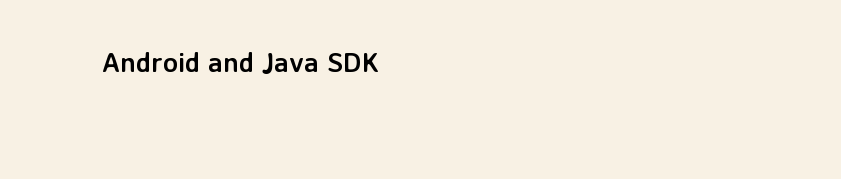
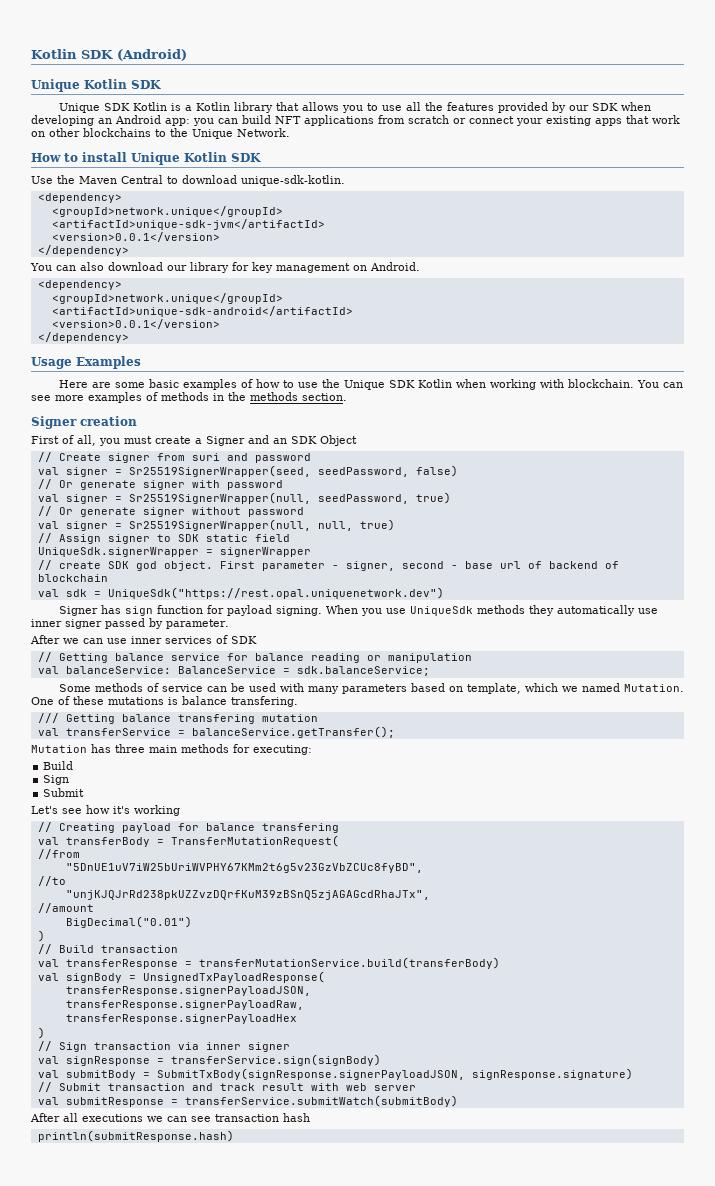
- Android and Java SDK
+ Kotlin SDK (Android)
+ Unique Kotlin SDK
+ Unique SDK Kotlin is a Kotlin library that allows you to use all the features provided by our SDK when developing an Android app: you can build NFT applications from scratch or connect your existing apps that work on other blockchains to the Unique Network.
+ How to install Unique Kotlin SDK
+ Use the Maven Central to download unique-sdk-kotlin.
+ <dependency>
+ <groupId>network.unique</groupId>
+ <artifactId>unique-sdk-jvm</artifactId>
+ <version>0.0.1</version>
+ </dependency>
+ You can also download our library for key management on Android.
+ <dependency>
+ <groupId>network.unique</groupId>
+ <artifactId>unique-sdk-android</artifactId>
+ <version>0.0.1</version>
+ </dependency>
+ Usage Examples
+ Here are some basic examples of how to use the Unique SDK Kotlin when working with blockchain. You can see more examples of methods in the methods section.
+ Signer creation
+ First of all, you must create a Signer and an SDK Object
+ // Create signer from suri and password
+ val signer = Sr25519SignerWrapper(seed, seedPassword, false)
+ // Or generate signer with password
+ val signer = Sr25519SignerWrapper(null, seedPassword, true)
+ // Or generate signer without password
+ val signer = Sr25519SignerWrapper(null, null, true)
+ // Assign signer to SDK static field
+ UniqueSdk.signerWrapper = signerWrapper
+ // create SDK god object. First parameter - signer, second - base url of backend of blockchain
+ val sdk = UniqueSdk("https://rest.opal.uniquenetwork.dev")
+ Signer has sign function for payload signing. When you use UniqueSdk methods they automatically use inner signer passed by parameter.
+ After we can use inner services of SDK
+ // Getting balance service for balance reading or manipulation
+ val balanceService: BalanceService = sdk.balanceService;
+ Some methods of service can be used with many parameters based on template, which we named Mutation. One of these mutations is balance transfering.
+ /// Getting balance transfering mutation
+ val transferService = balanceService.getTransfer();
+ Mutation has three main methods for executing:
+ Build
+ Sign
+ Submit
+ Let's see how it's working
+ // Creating payload for balance transfering
+ val transferBody = TransferMutationRequest(
+ //from
+ "5DnUE1uV7iW25bUriWVPHY67KMm2t6g5v23GzVbZCUc8fyBD",
+ //to
+ "unjKJQJrRd238pkUZZvzDQrfKuM39zBSnQ5zjAGAGcdRhaJTx",
+ //amount
+ BigDecimal("0.01")
+ )
+ // Build transaction
+ val transferResponse = transferMutationService.build(transferBody)
+ val signBody = UnsignedTxPayloadResponse(
+ transferResponse.signerPayloadJSON,
+ transferResponse.signerPayloadRaw,
+ transferResponse.signerPayloadHex
+ )
+ // Sign transaction via inner signer
+ val signResponse = transferService.sign(signBody)
+ val submitBody = SubmitTxBody(signResponse.signerPayloadJSON, signResponse.signature)
+ // Submit transaction and track result with web server
+ val submitResponse = transferService.submitWatch(submitBody)
+ After all executions we can see transaction hash
+ println(submitResponse.hash)

